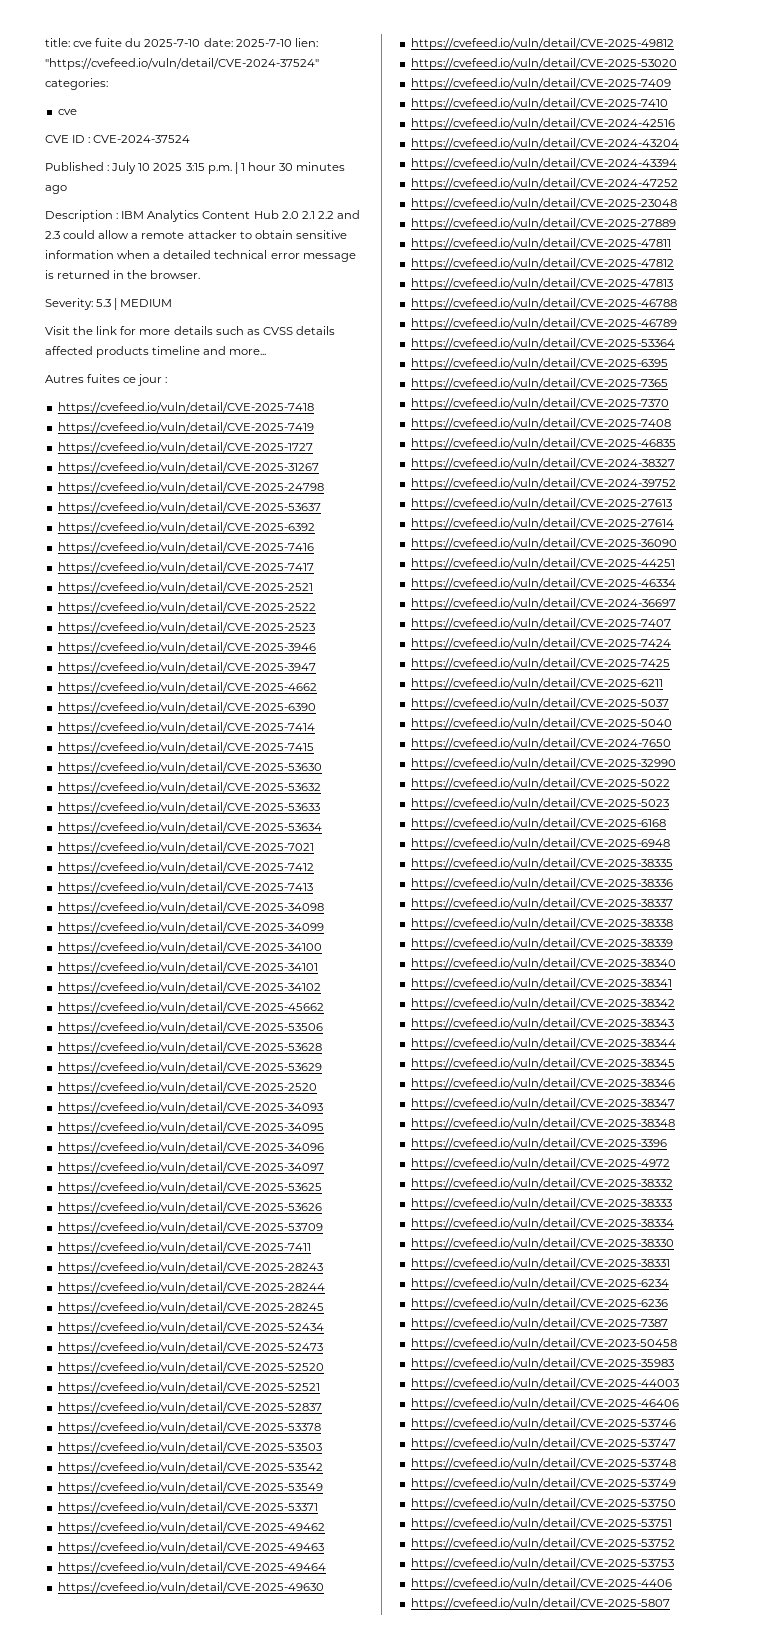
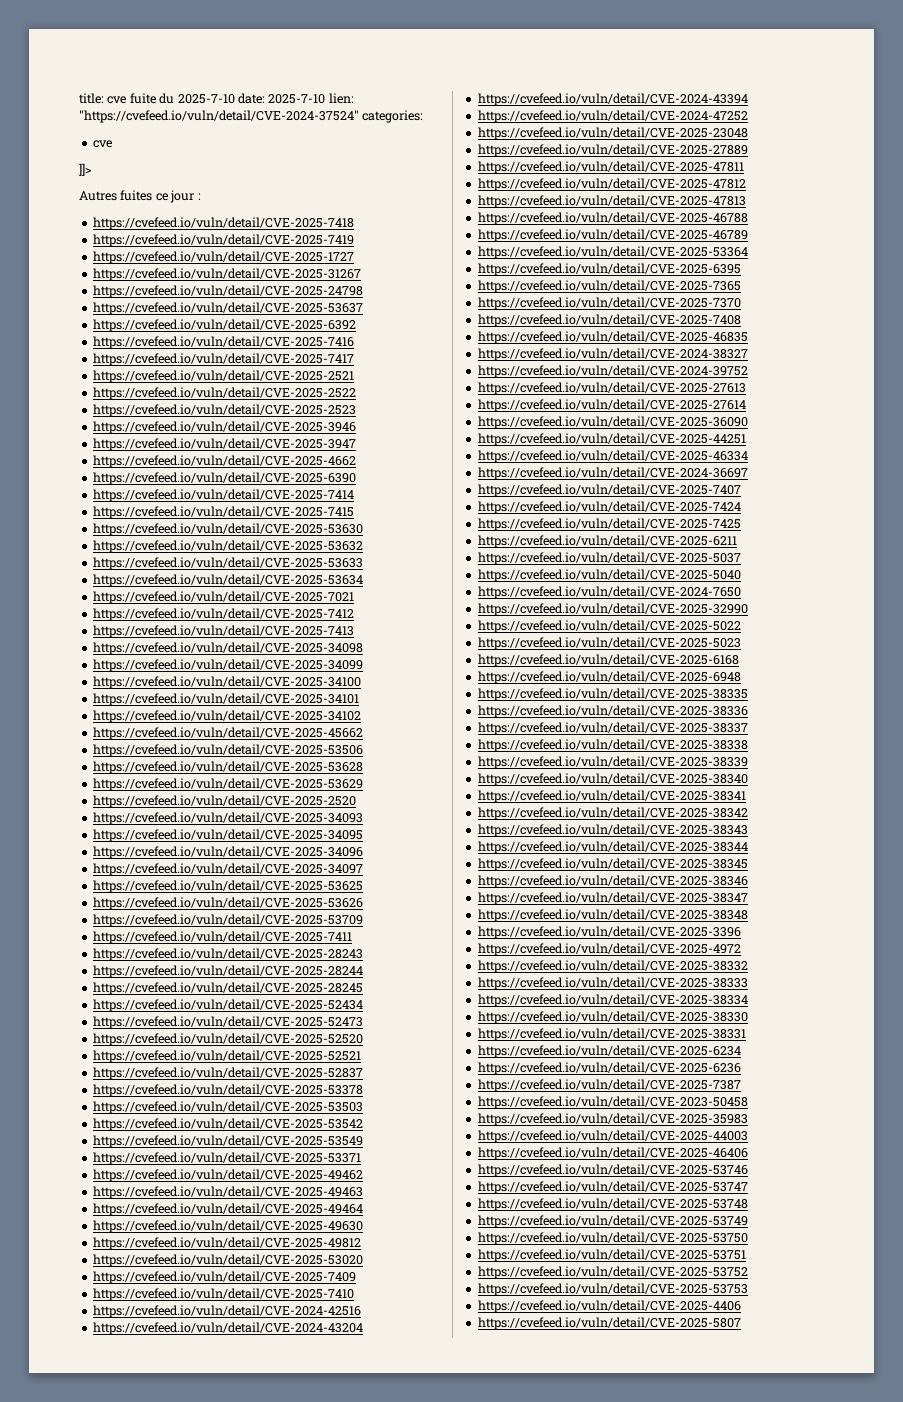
- CVE ID : CVE-2024-37524
- Published : July 10 2025 3:15 p.m. | 1 hour 30 minutes ago
- Description : IBM Analytics Content Hub 2.0 2.1 2.2 and 2.3 could allow a remote attacker to obtain sensitive information when a detailed technical error message is returned in the browser.
- Severity: 5.3 | MEDIUM
- Visit the link for more details such as CVSS details affected products timeline and more...
+ ]]>

